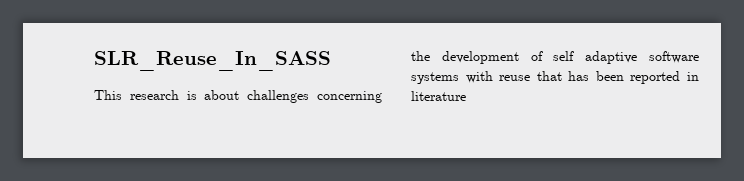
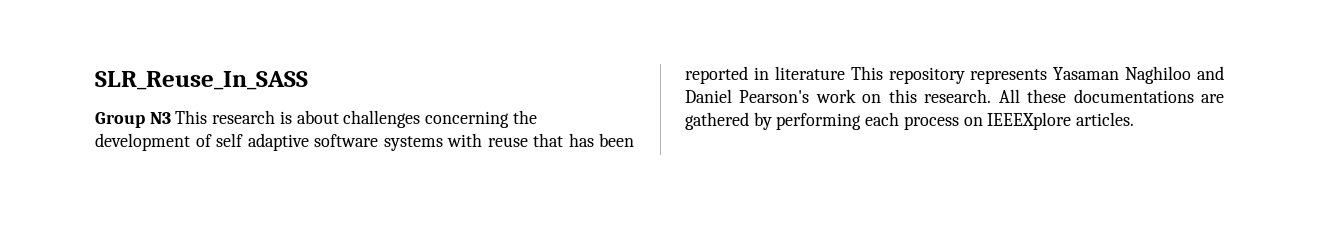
- This research is about challenges concerning the development of self adaptive software systems with reuse that has been reported in literature
+ Group N3 This research is about challenges concerning the development of self adaptive software systems with reuse that has been reported in literature This repository represents Yasaman Naghiloo and Daniel Pearson's work on this research. All these documentations are gathered by performing each process on IEEEXplore articles.

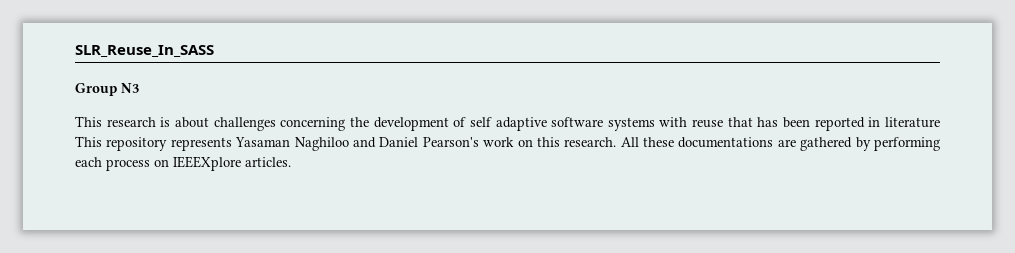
- Group N3 This research is about challenges concerning the development of self adaptive software systems with reuse that has been reported in literature This repository represents Yasaman Naghiloo and Daniel Pearson's work on this research.
+ Group N3
+ This research is about challenges concerning the development of self adaptive software systems with reuse that has been reported in literature This repository represents Yasaman Naghiloo and Daniel Pearson's work on this research.

